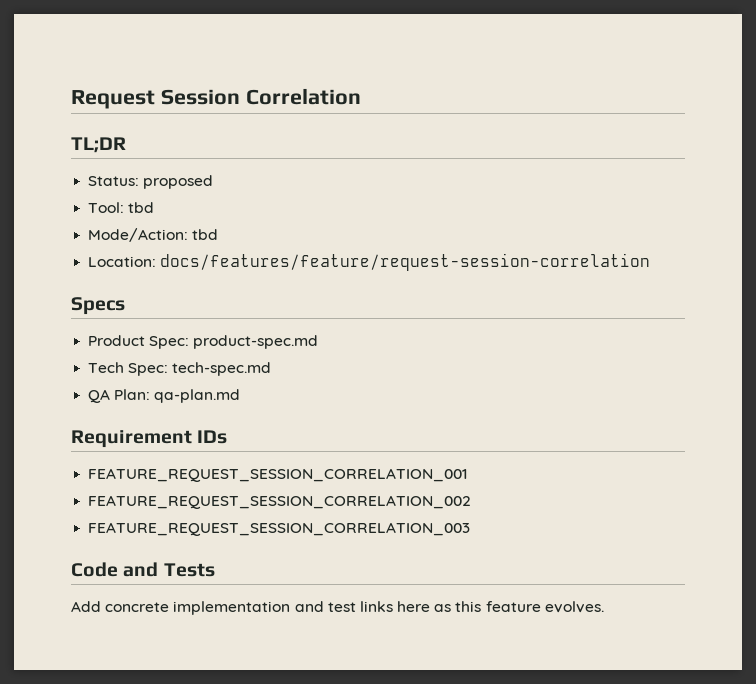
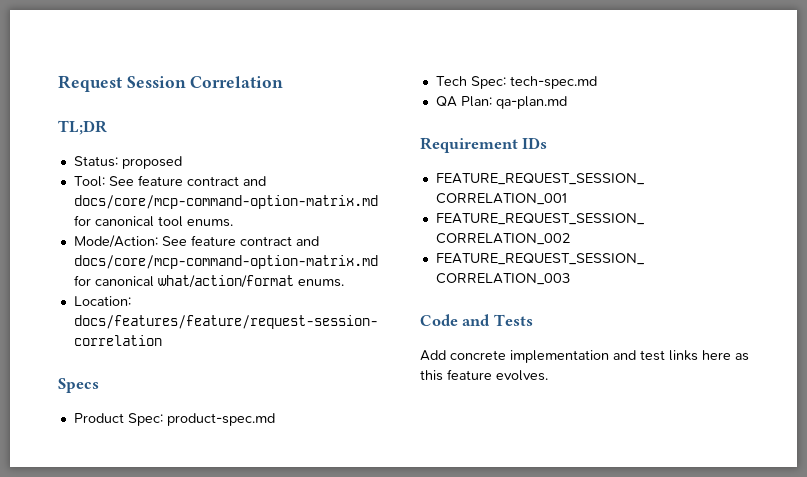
- Tool: tbd
- Mode/Action: tbd
+ Tool: See feature contract and docs/core/mcp-command-option-matrix.md for canonical tool enums.
+ Mode/Action: See feature contract and docs/core/mcp-command-option-matrix.md for canonical what/action/format enums.

